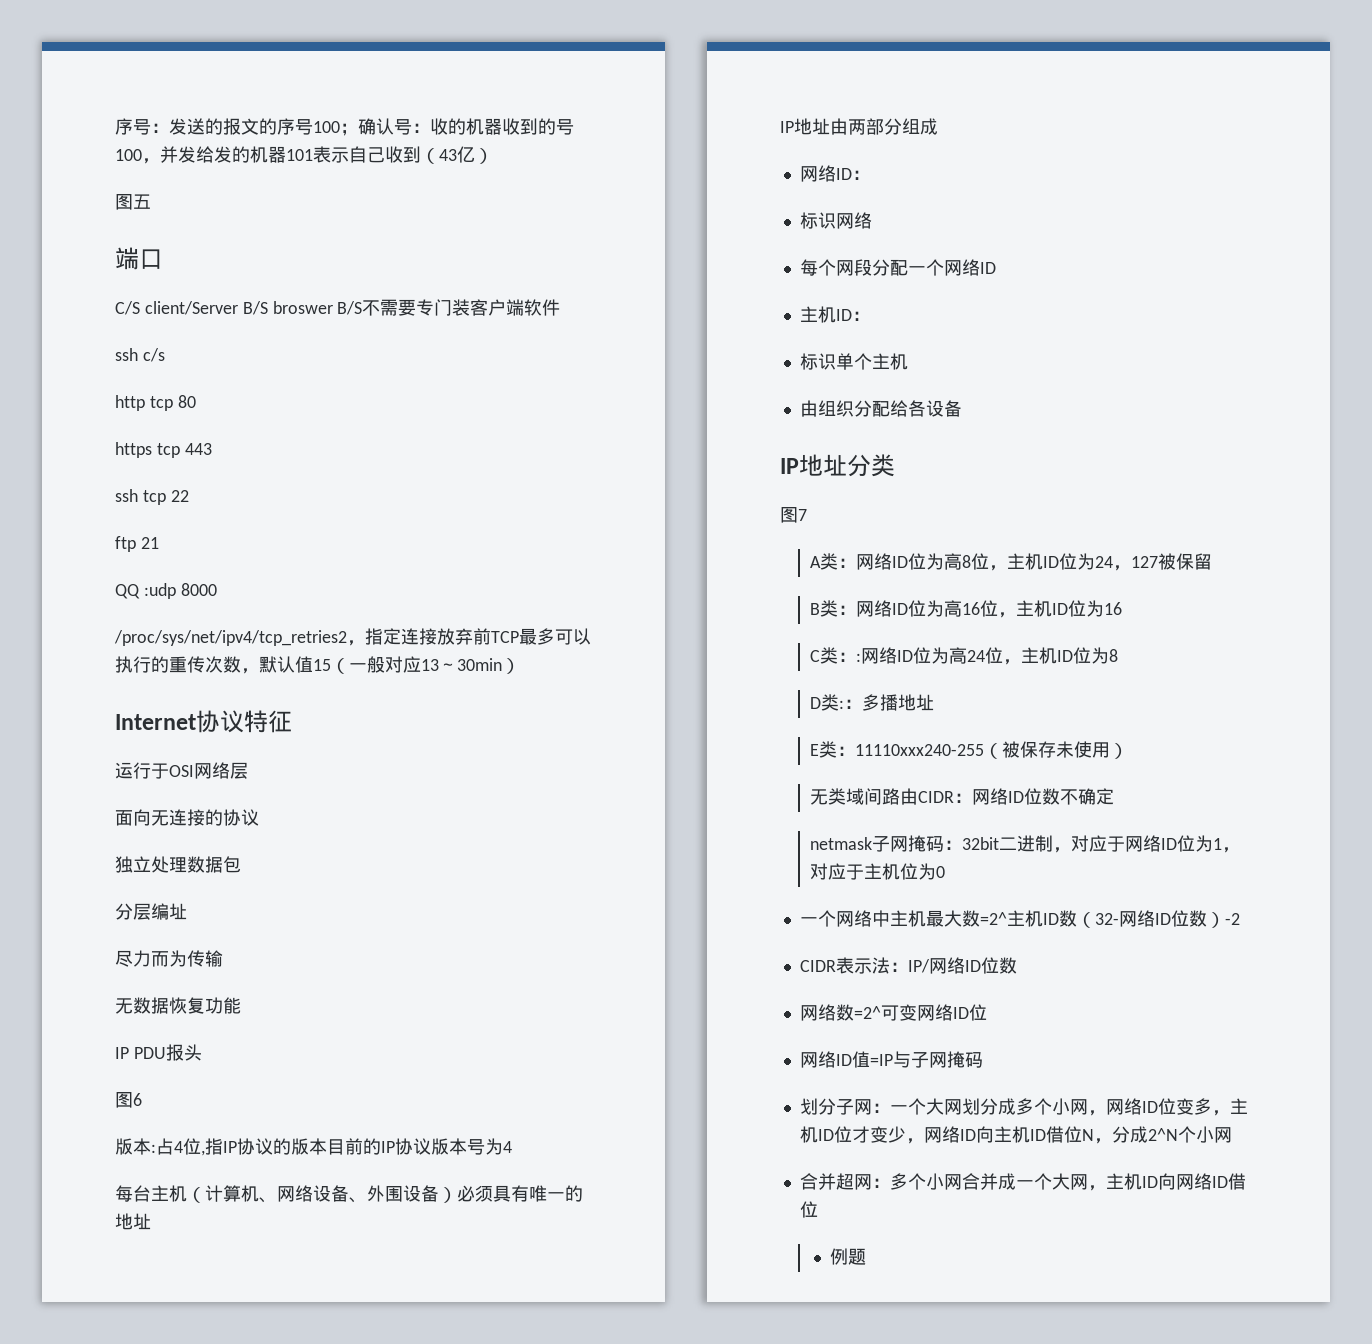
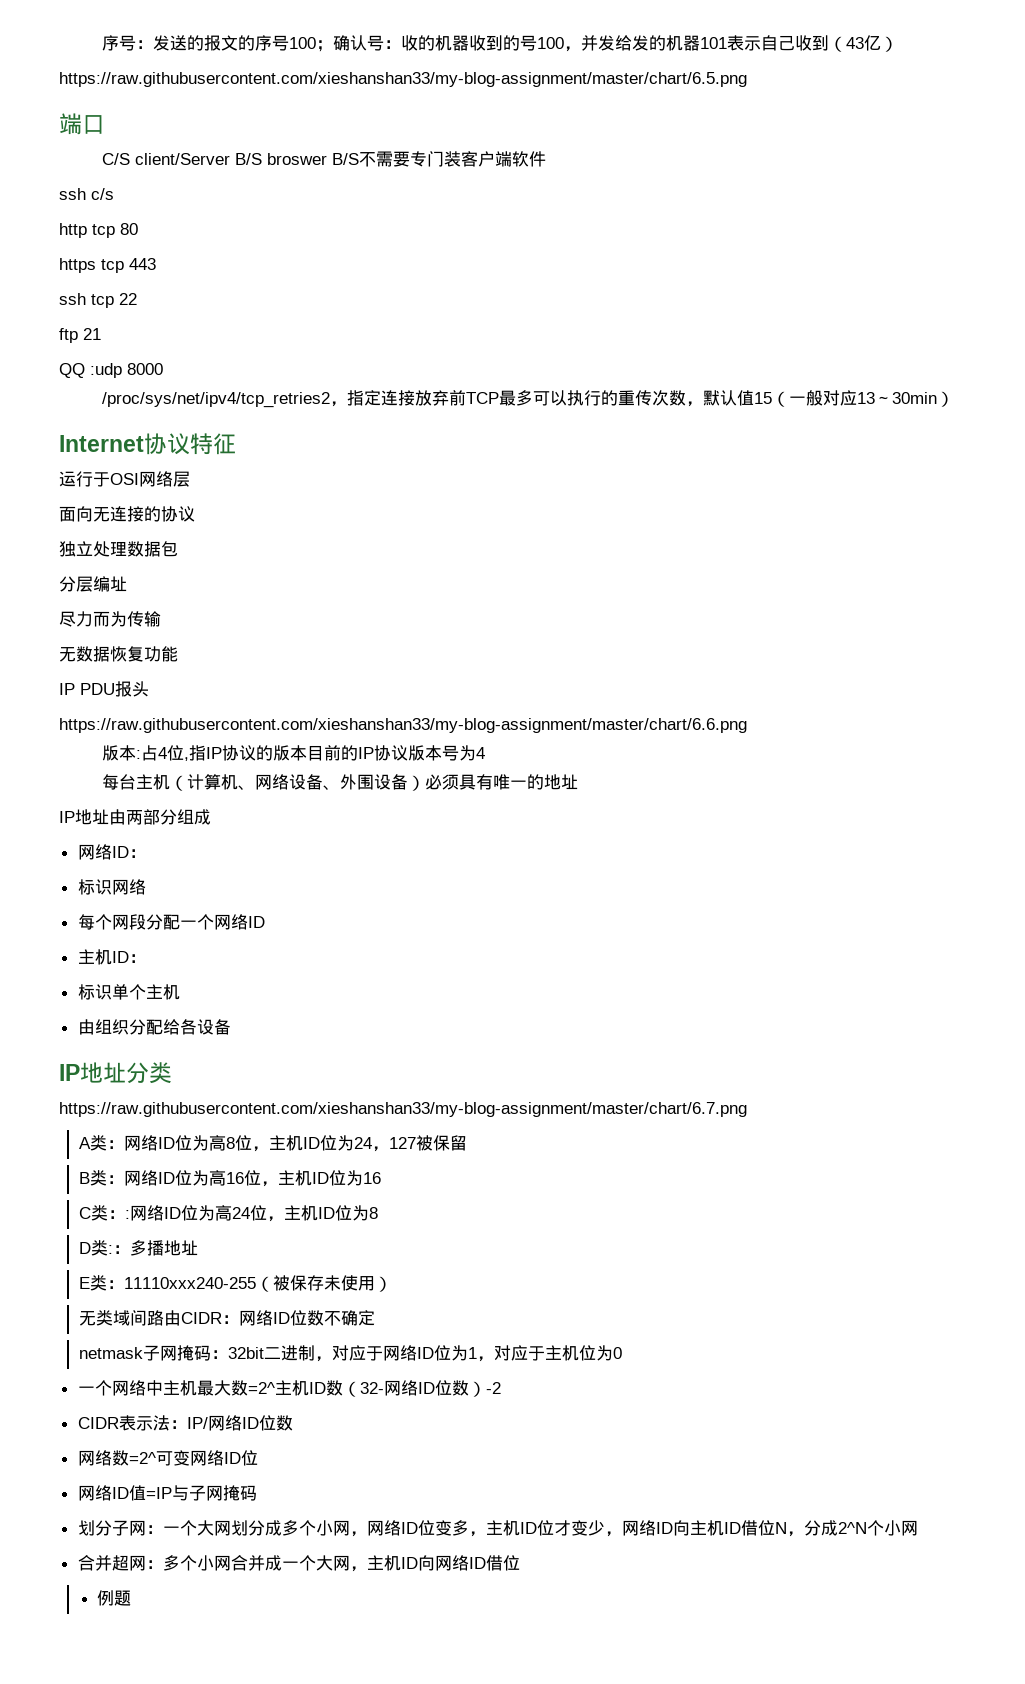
- 图五
+ https://raw.githubusercontent.com/xieshanshan33/my-blog-assignment/master/chart/6.5.png
- 图6
+ https://raw.githubusercontent.com/xieshanshan33/my-blog-assignment/master/chart/6.6.png
- 图7
+ https://raw.githubusercontent.com/xieshanshan33/my-blog-assignment/master/chart/6.7.png

